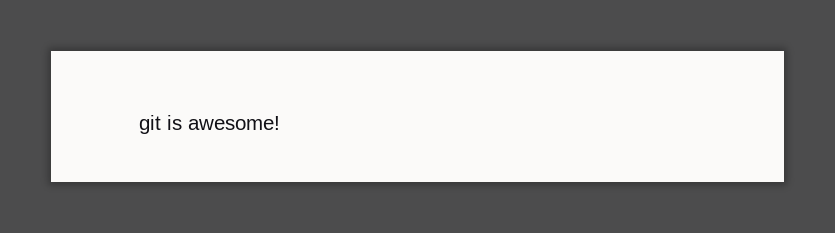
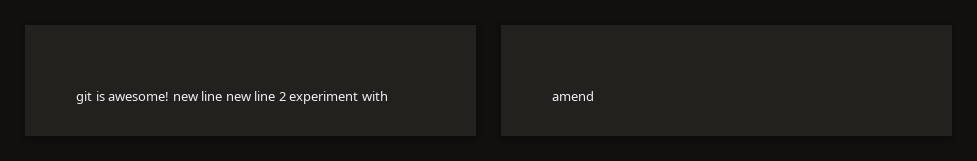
- git is awesome!
+ git is awesome! new line new line 2 experiment with amend

